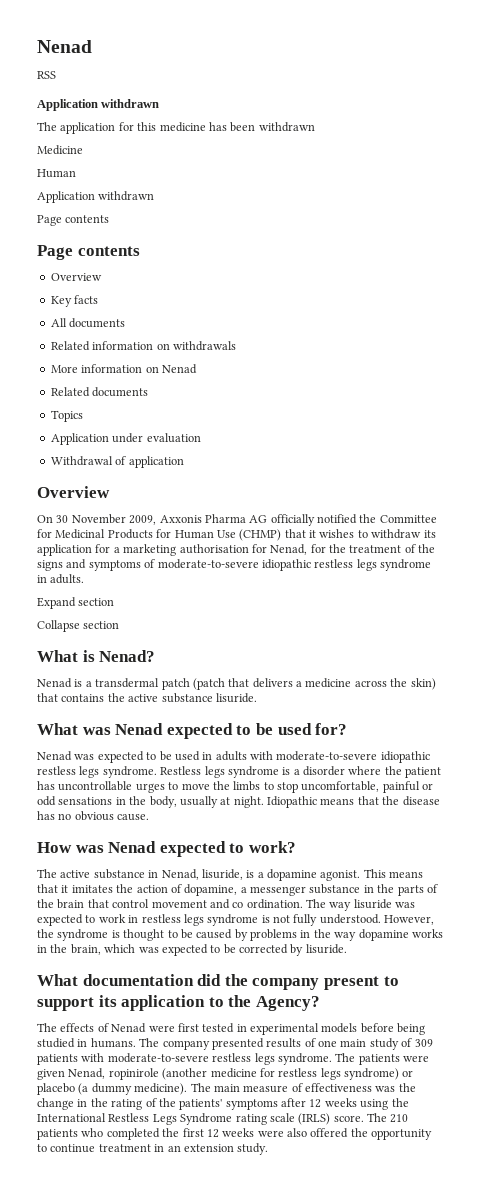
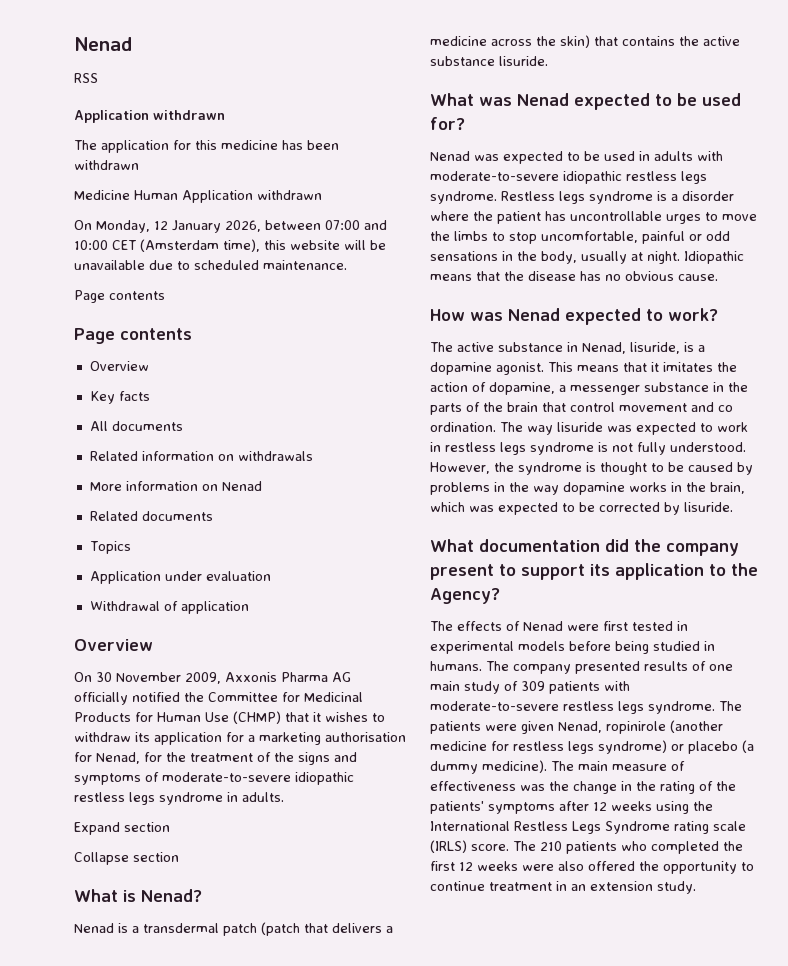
- Medicine
- Human
- Application withdrawn
+ Medicine Human Application withdrawn
+ On Monday, 12 January 2026, between 07:00 and 10:00 CET (Amsterdam time), this website will be unavailable due to scheduled maintenance.

